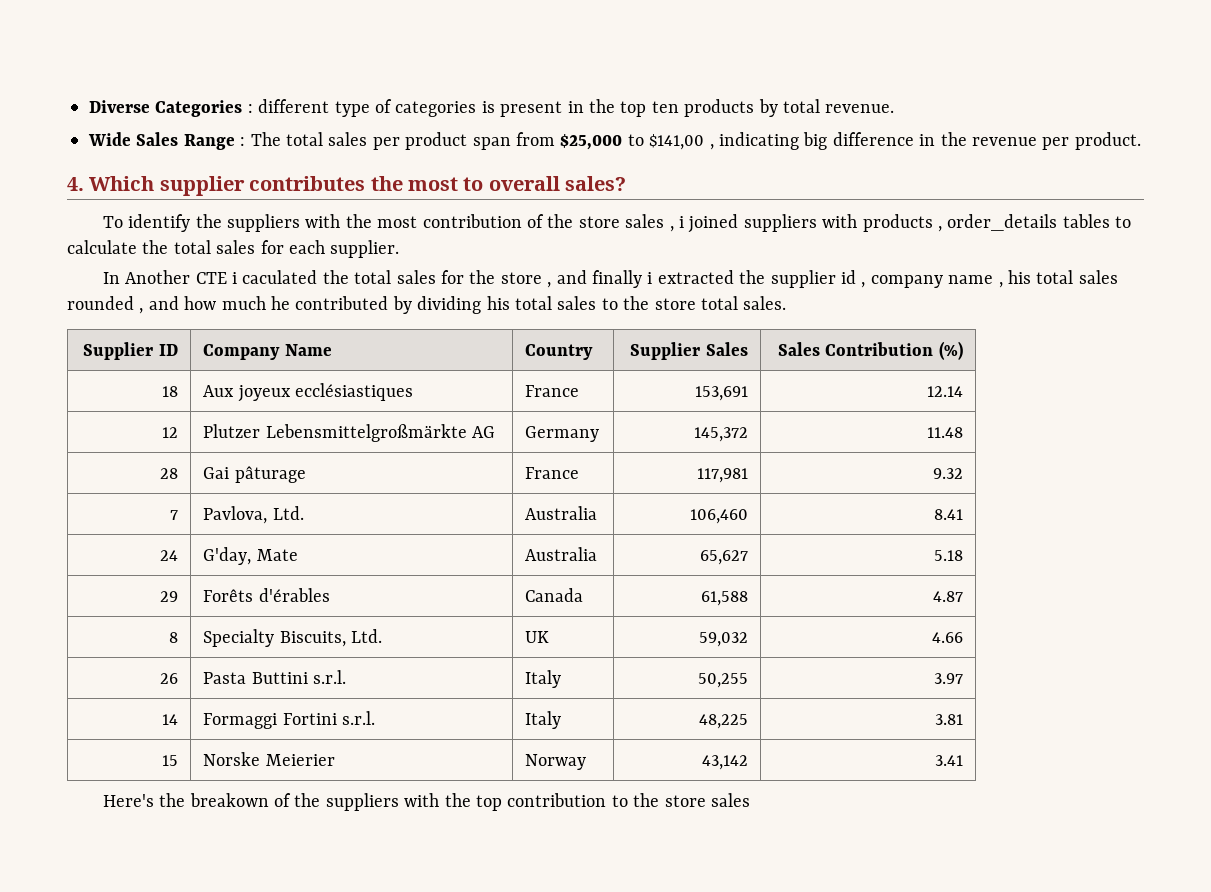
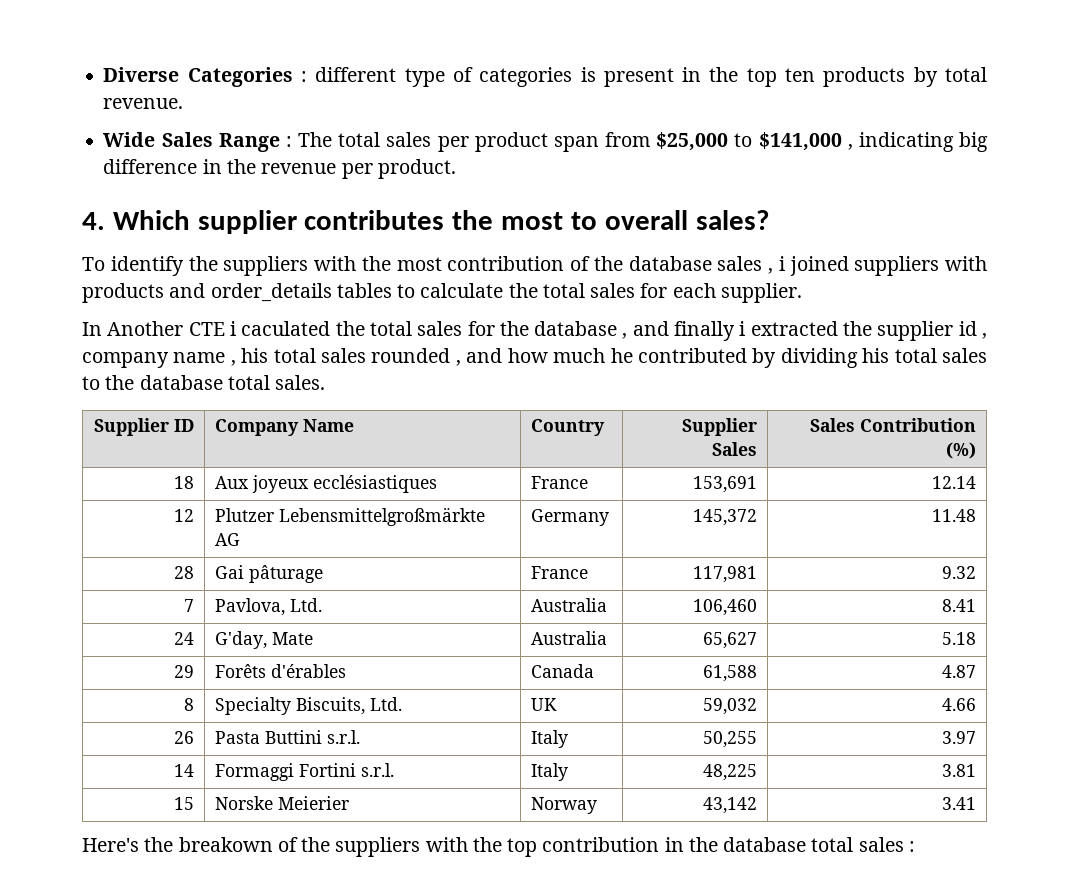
- Wide Sales Range : The total sales per product span from $25,000 to $141,00 , indicating big difference in the revenue per product.
+ Wide Sales Range : The total sales per product span from $25,000 to $141,000 , indicating big difference in the revenue per product.
- To identify the suppliers with the most contribution of the store sales , i joined suppliers with products , order_details tables to calculate the total sales for each supplier.
+ To identify the suppliers with the most contribution of the database sales , i joined suppliers with products and order_details tables to calculate the total sales for each supplier.
- In Another CTE i caculated the total sales for the store , and finally i extracted the supplier id , company name , his total sales rounded , and how much he contributed by dividing his total sales to the store total sales.
+ In Another CTE i caculated the total sales for the database , and finally i extracted the supplier id , company name , his total sales rounded , and how much he contributed by dividing his total sales to the database total sales.
- Here's the breakown of the suppliers with the top contribution to the store sales
+ Here's the breakown of the suppliers with the top contribution in the database total sales :

